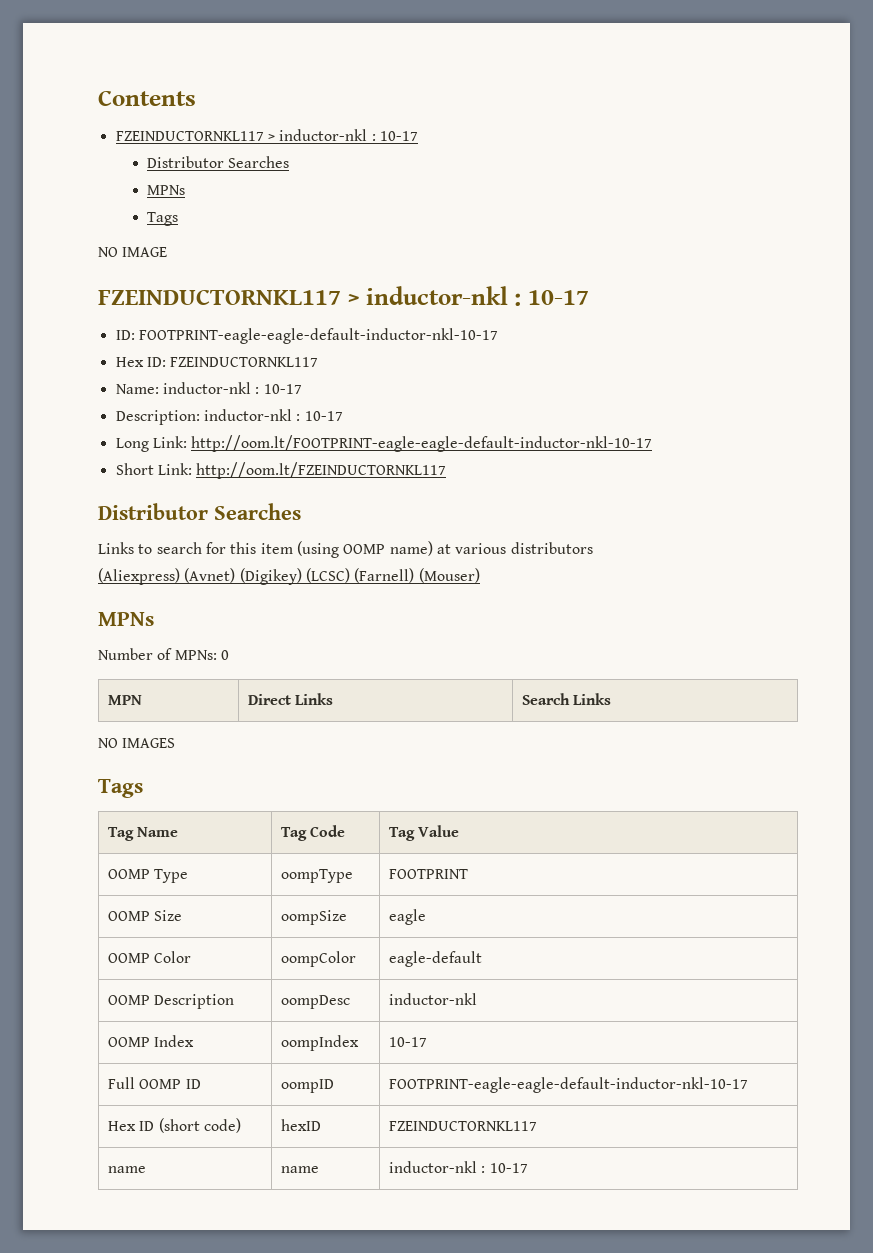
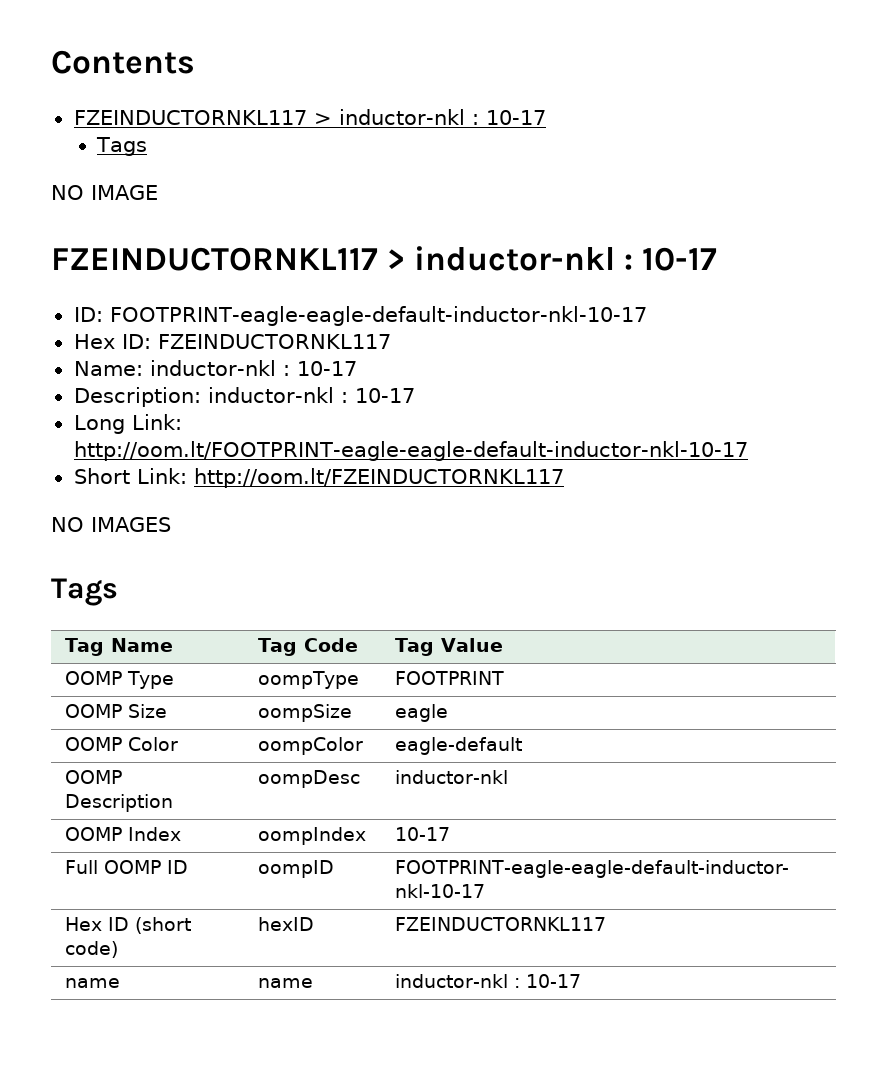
  Contents
  FZEINDUCTORNKL117 > inductor-nkl : 10-17
- Distributor Searches
- MPNs
  Short Link: http://oom.lt/FZEINDUCTORNKL117
- Distributor Searches
- Links to search for this item (using OOMP name) at various distributors
- (Aliexpress) (Avnet) (Digikey) (LCSC) (Farnell) (Mouser)
- MPNs
- Number of MPNs: 0
- MPN | Direct Links | Search Links

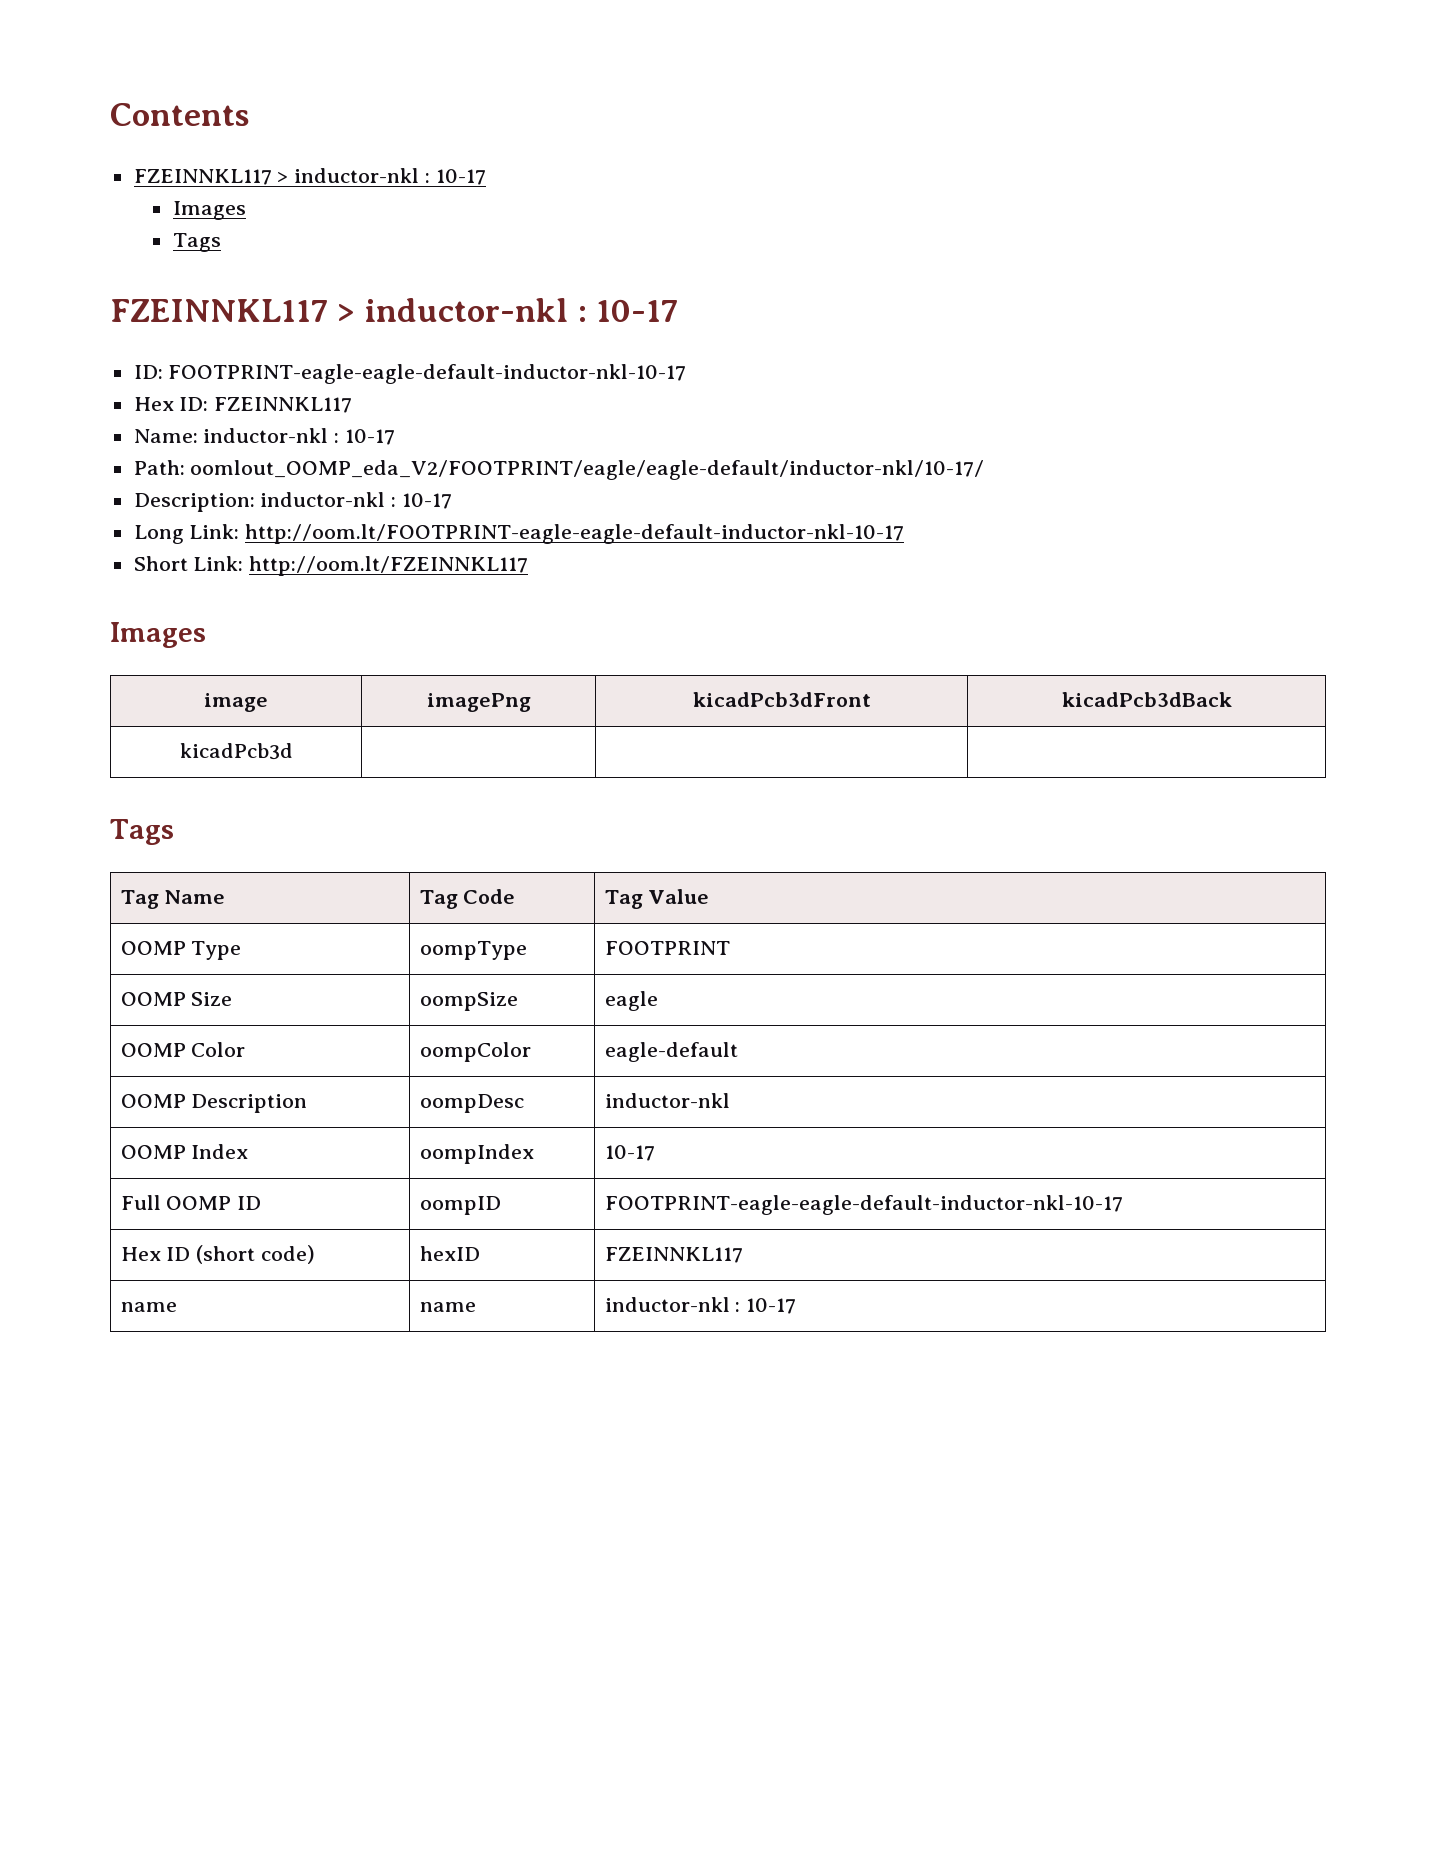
  Contents
- FZEINDUCTORNKL117 > inductor-nkl : 10-17
+ FZEINNKL117 > inductor-nkl : 10-17
+ Images
  Tags
- NO IMAGE
- FZEINDUCTORNKL117 > inductor-nkl : 10-17
+ FZEINNKL117 > inductor-nkl : 10-17
- Hex ID: FZEINDUCTORNKL117
+ Hex ID: FZEINNKL117
+ Path: oomlout_OOMP_eda_V2/FOOTPRINT/eagle/eagle-default/inductor-nkl/10-17/
- Short Link: http://oom.lt/FZEINDUCTORNKL117
- NO IMAGES
+ Short Link: http://oom.lt/FZEINNKL117
+ Images
+ image | imagePng | kicadPcb3dFront | kicadPcb3dBack
+ kicadPcb3d | | |
- Hex ID (short code) | hexID | FZEINDUCTORNKL117
+ Hex ID (short code) | hexID | FZEINNKL117

